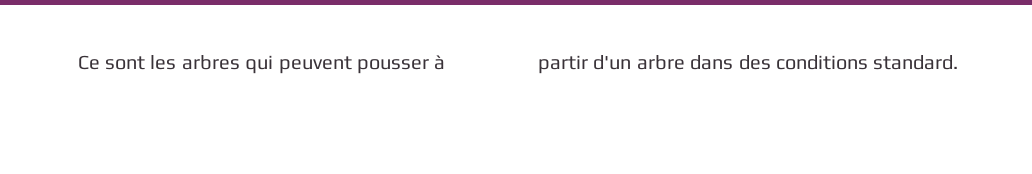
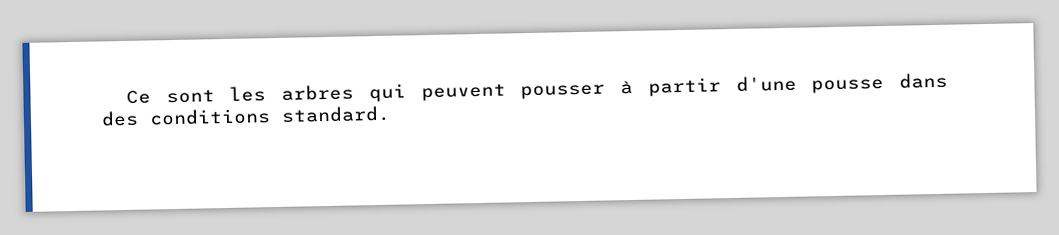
- Ce sont les arbres qui peuvent pousser à partir d'un arbre dans des conditions standard.
+ Ce sont les arbres qui peuvent pousser à partir d'une pousse dans des conditions standard.

